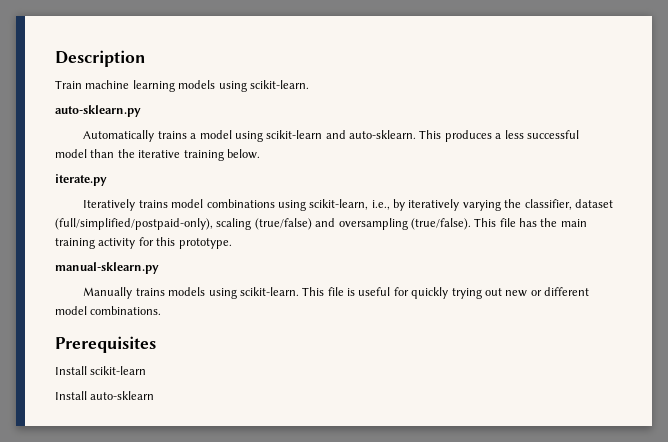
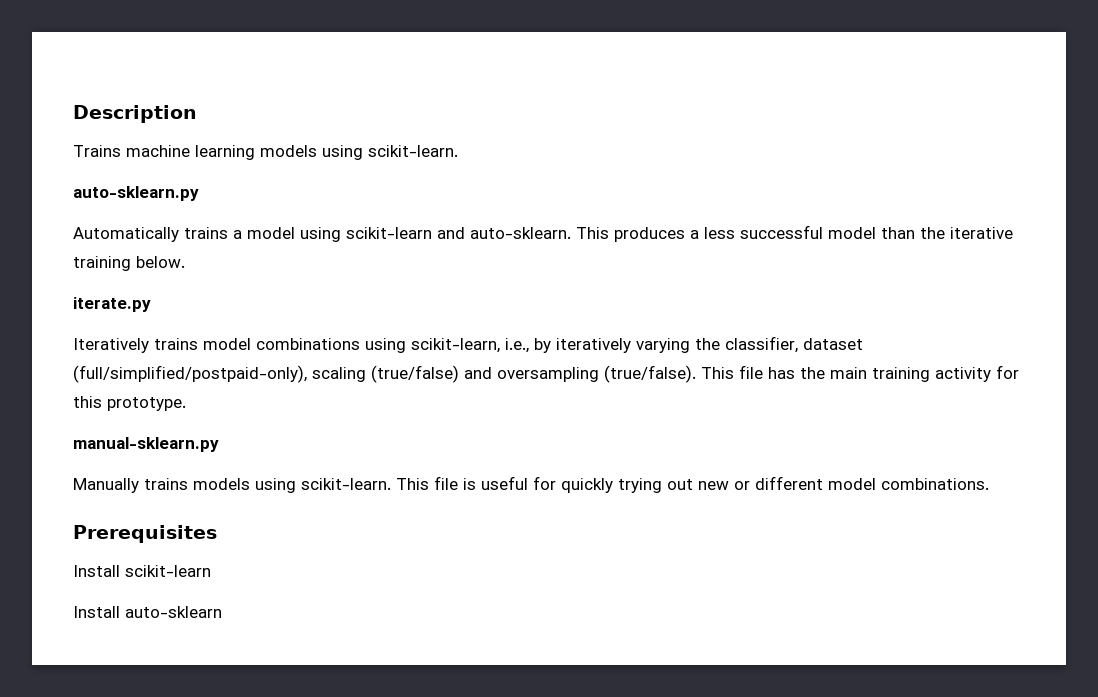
- Train machine learning models using scikit-learn.
+ Trains machine learning models using scikit-learn.

